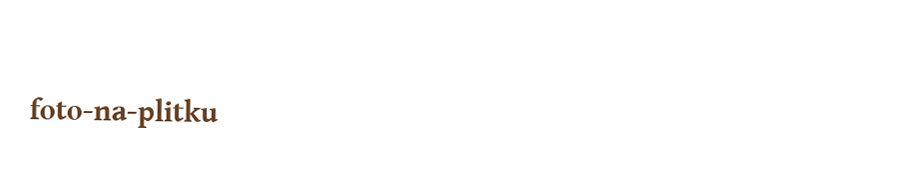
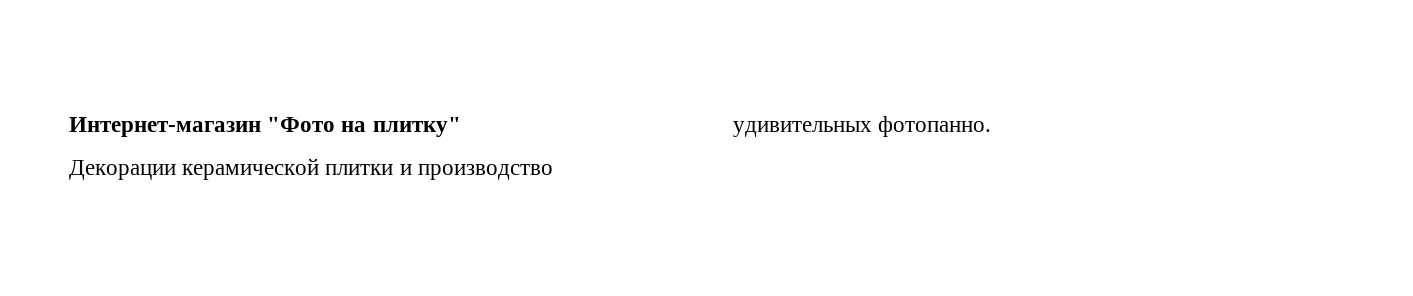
- foto-na-plitku
+ Интернет-магазин "Фото на плитку"
+ Декорации керамической плитки и производство удивительных фотопанно.

